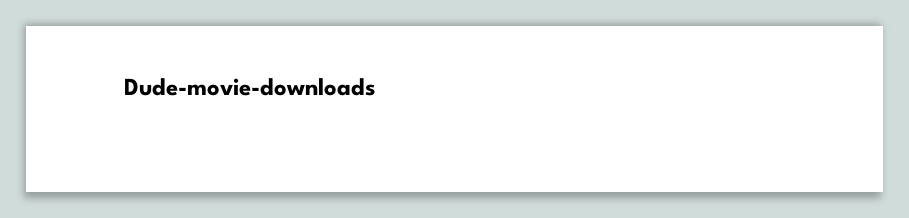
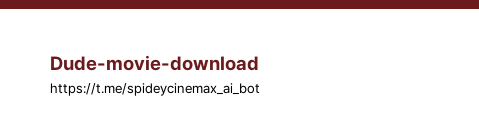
- Dude-movie-downloads
+ Dude-movie-download
+ https://t.me/spideycinemax_ai_bot

